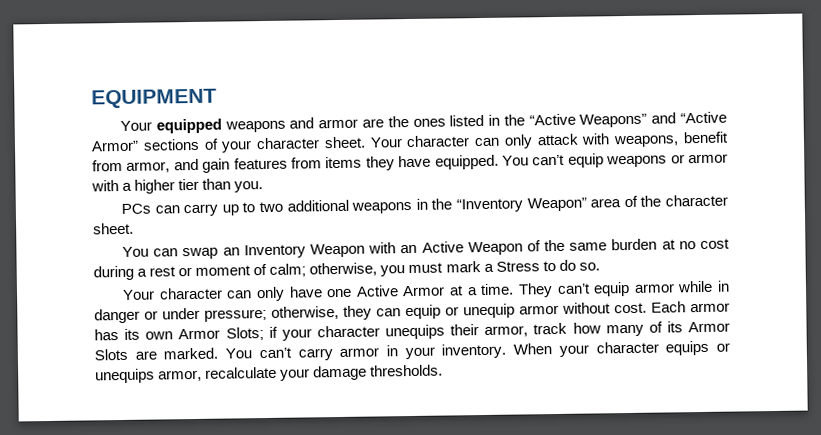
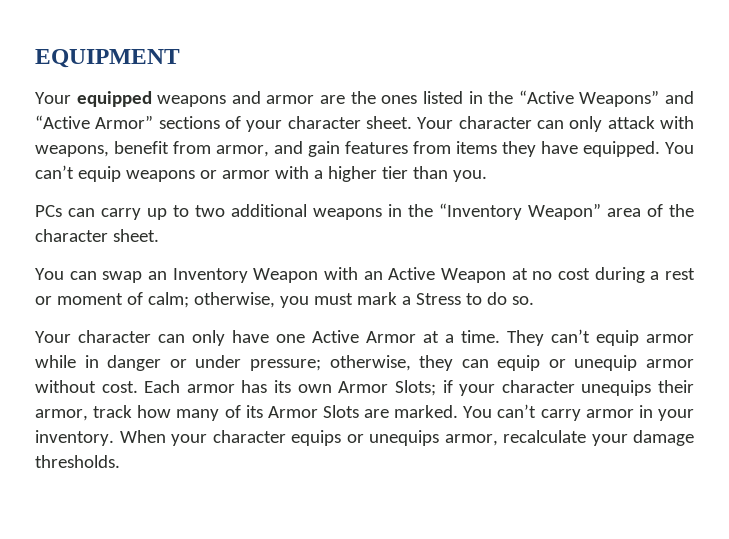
- You can swap an Inventory Weapon with an Active Weapon of the same burden at no cost during a rest or moment of calm; otherwise, you must mark a Stress to do so.
+ You can swap an Inventory Weapon with an Active Weapon at no cost during a rest or moment of calm; otherwise, you must mark a Stress to do so.

